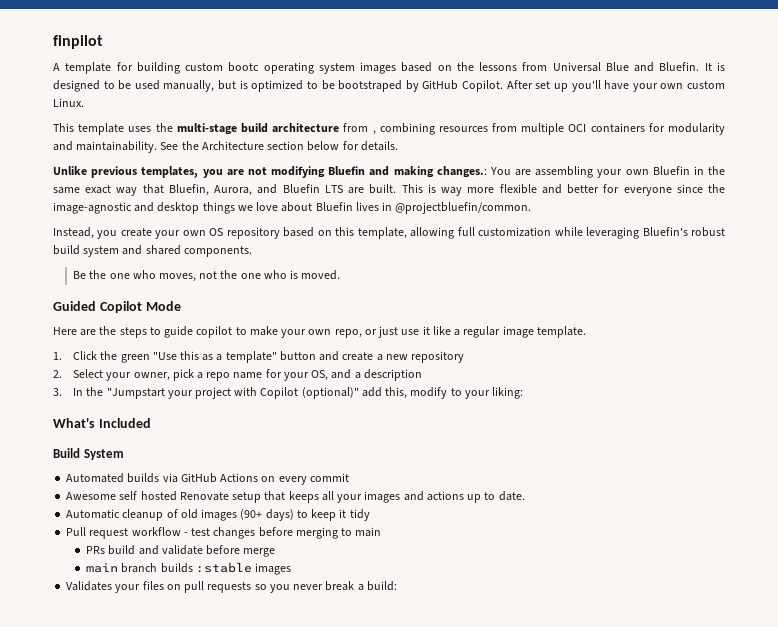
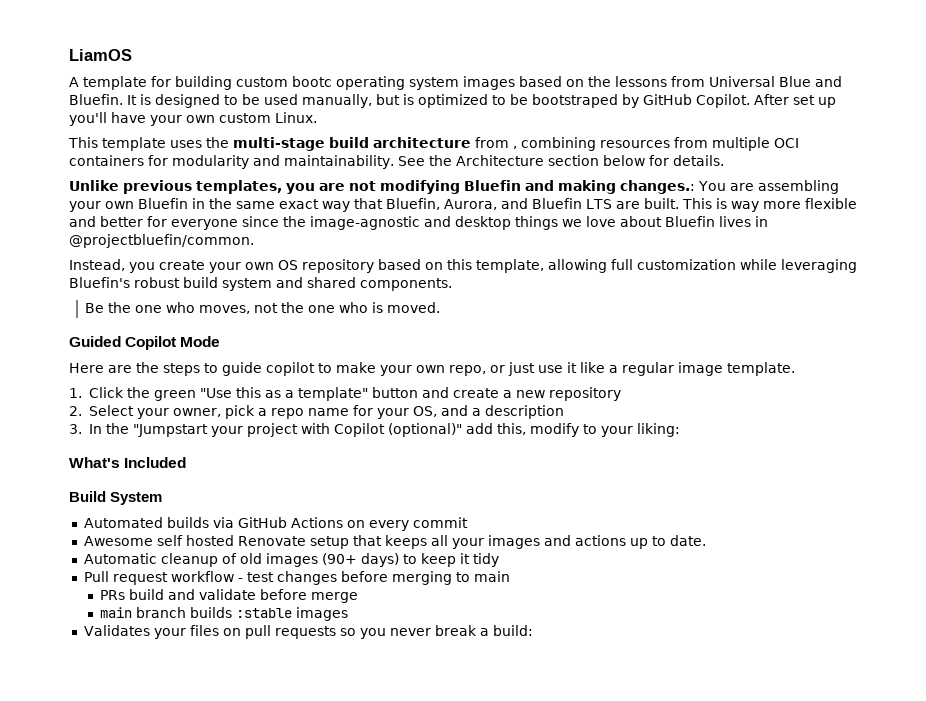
- finpilot
+ LiamOS

